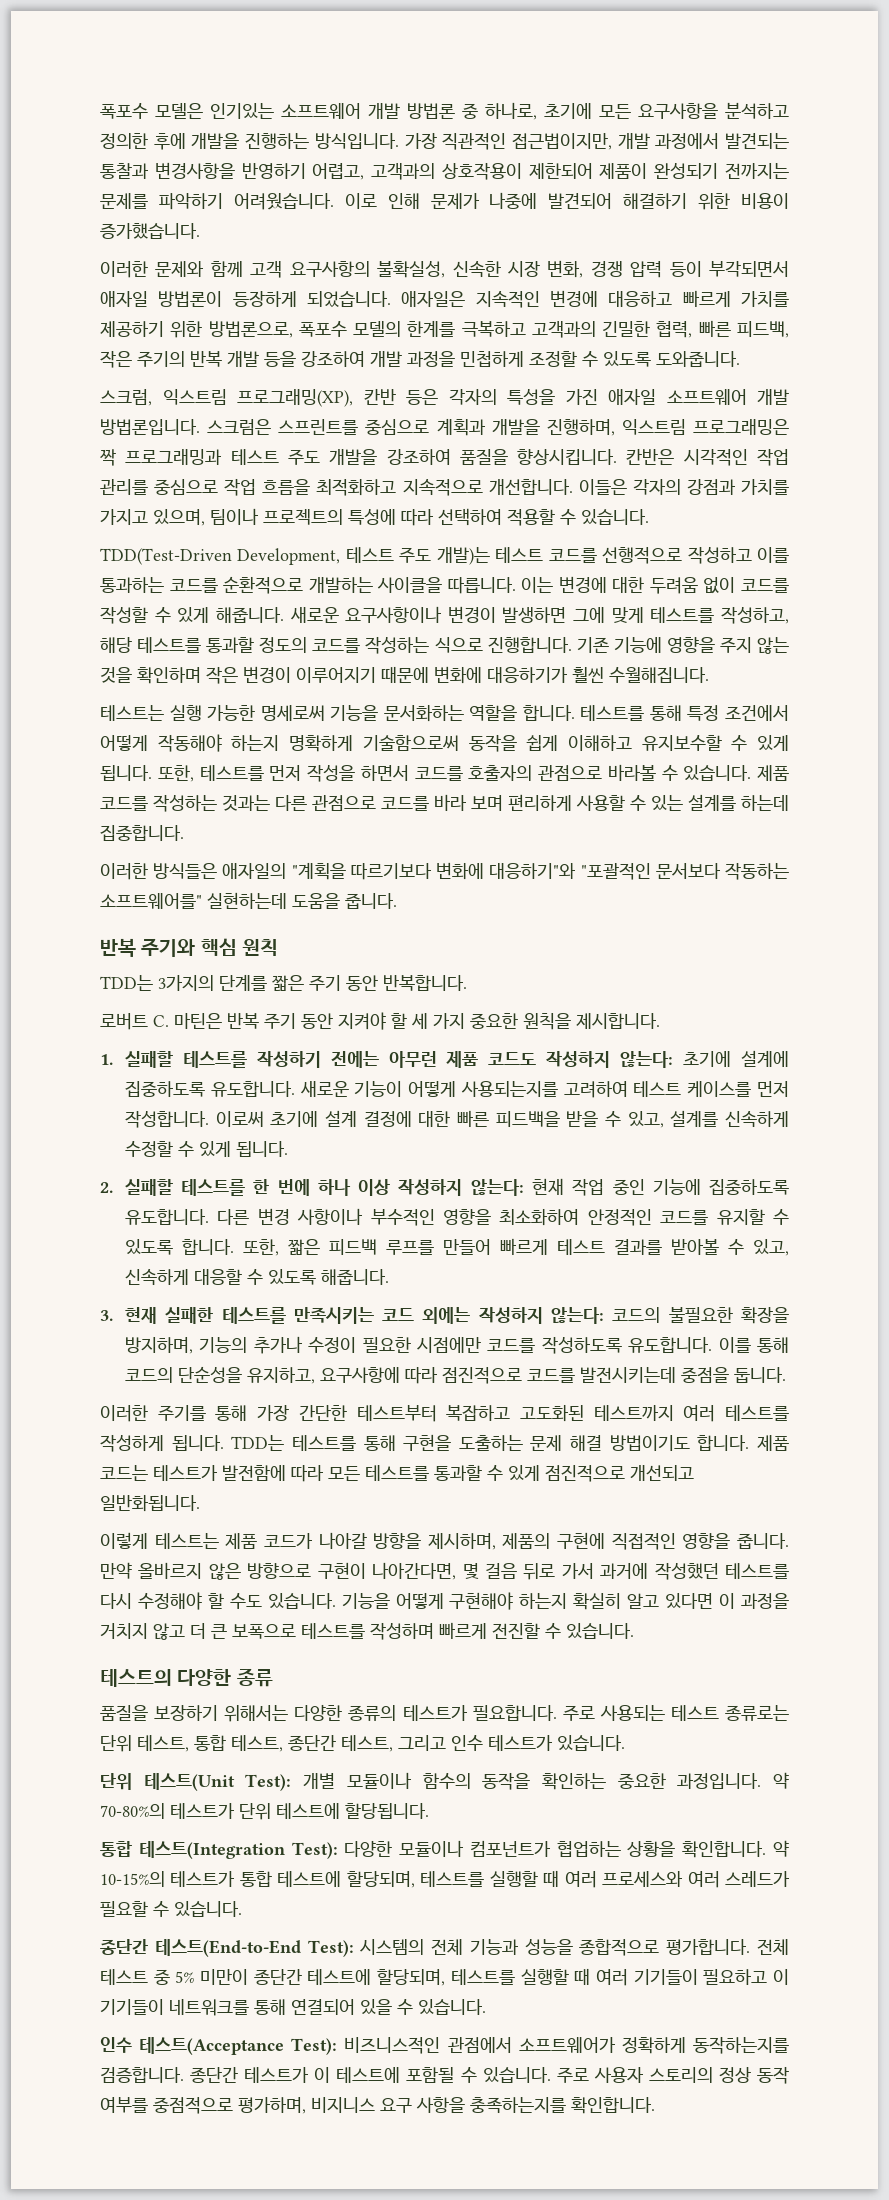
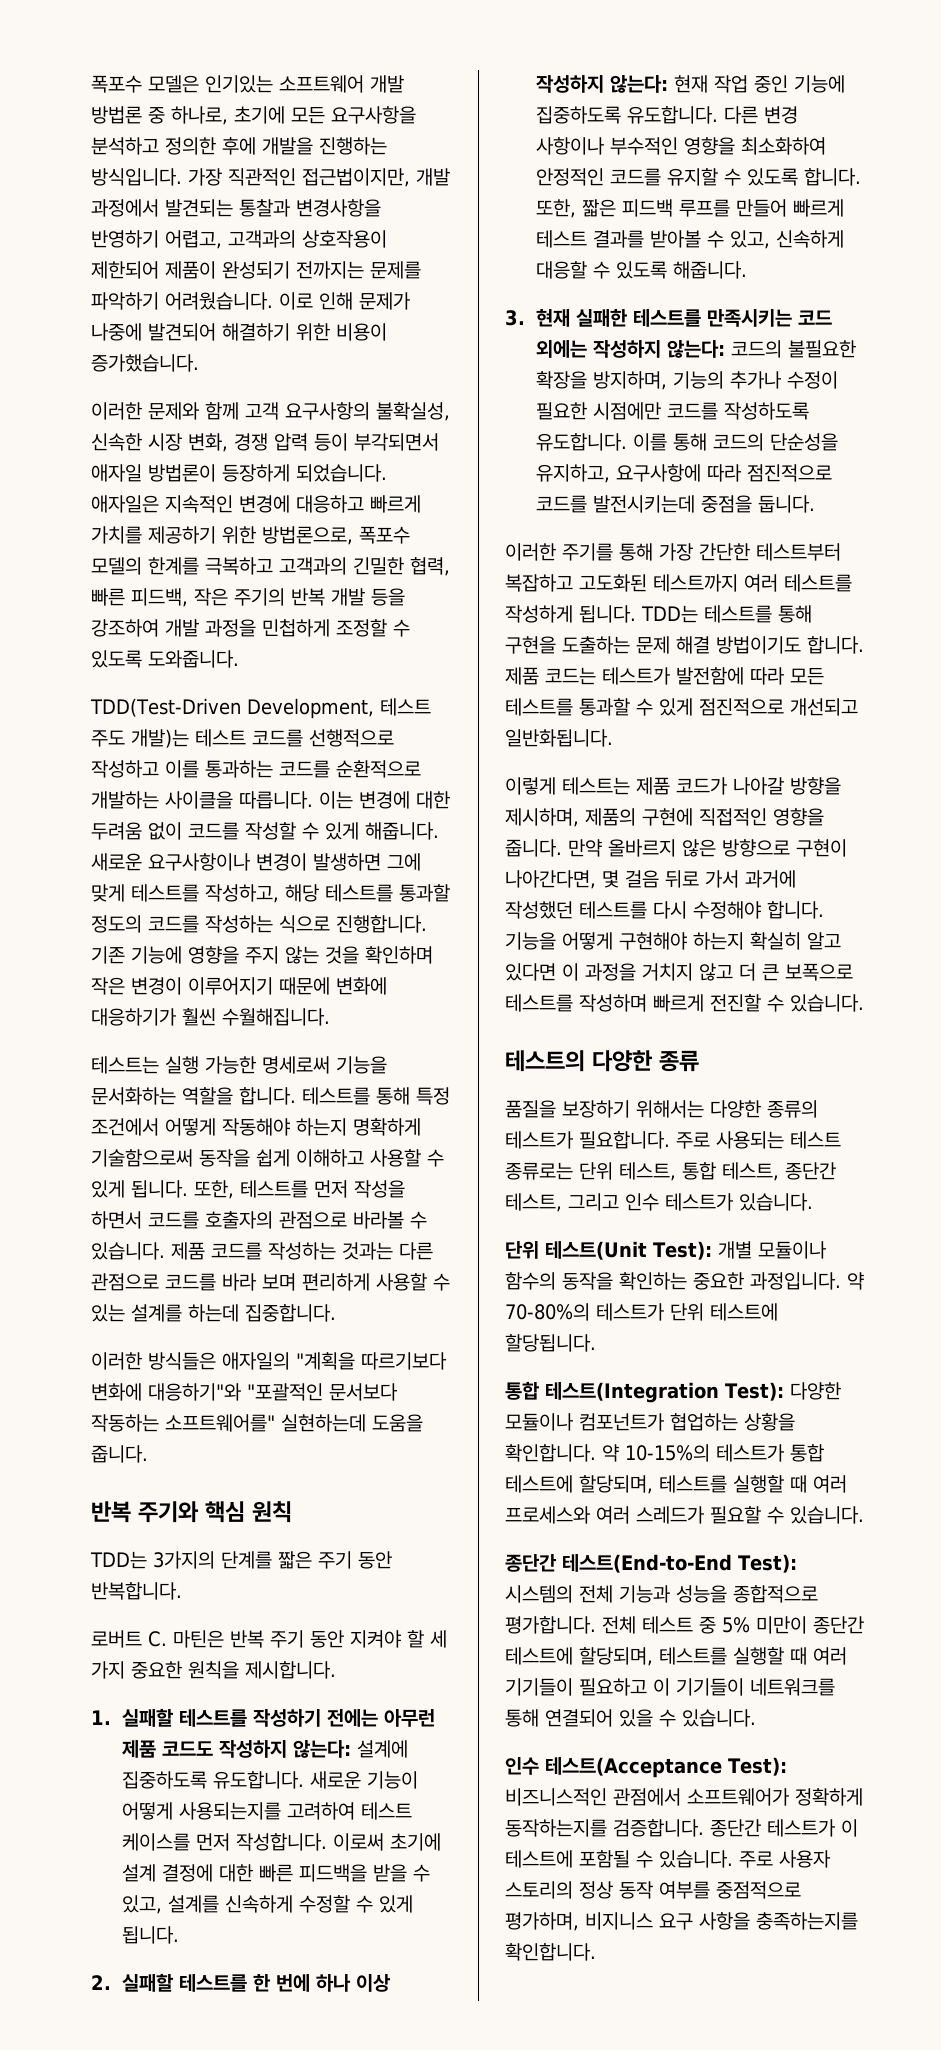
- 스크럼, 익스트림 프로그래밍(XP), 칸반 등은 각자의 특성을 가진 애자일 소프트웨어 개발 방법론입니다. 스크럼은 스프린트를 중심으로 계획과 개발을 진행하며, 익스트림 프로그래밍은 짝 프로그래밍과 테스트 주도 개발을 강조하여 품질을 향상시킵니다. 칸반은 시각적인 작업 관리를 중심으로 작업 흐름을 최적화하고 지속적으로 개선합니다. 이들은 각자의 강점과 가치를 가지고 있으며, 팀이나 프로젝트의 특성에 따라 선택하여 적용할 수 있습니다.
- 테스트를 통해 특정 조건에서 어떻게 작동해야 하는지 명확하게 기술함으로써 동작을 쉽게 이해하고 유지보수할 수 있게 됩니다.
+ 테스트를 통해 특정 조건에서 어떻게 작동해야 하는지 명확하게 기술함으로써 동작을 쉽게 이해하고 사용할 수 있게 됩니다.
- 1. 실패할 테스트를 작성하기 전에는 아무런 제품 코드도 작성하지 않는다: 초기에 설계에 집중하도록 유도합니다.
+ 1. 실패할 테스트를 작성하기 전에는 아무런 제품 코드도 작성하지 않는다: 설계에 집중하도록 유도합니다.
- 만약 올바르지 않은 방향으로 구현이 나아간다면, 몇 걸음 뒤로 가서 과거에 작성했던 테스트를 다시 수정해야 할 수도 있습니다.
+ 만약 올바르지 않은 방향으로 구현이 나아간다면, 몇 걸음 뒤로 가서 과거에 작성했던 테스트를 다시 수정해야 합니다.

